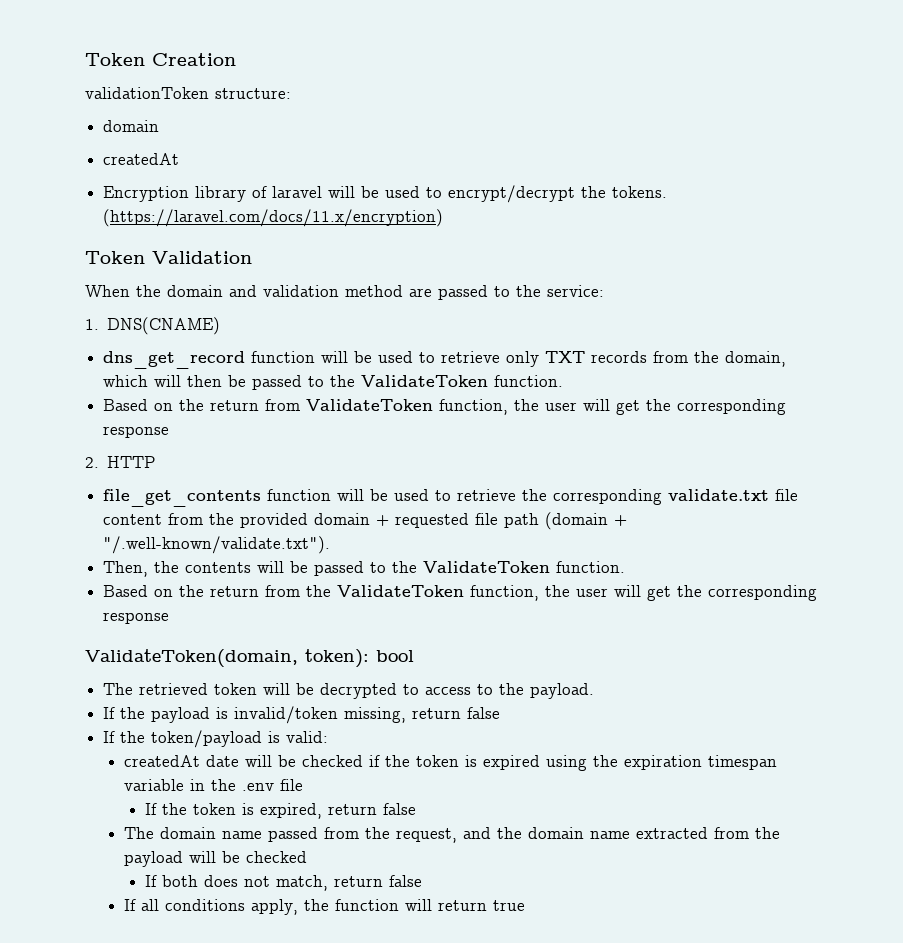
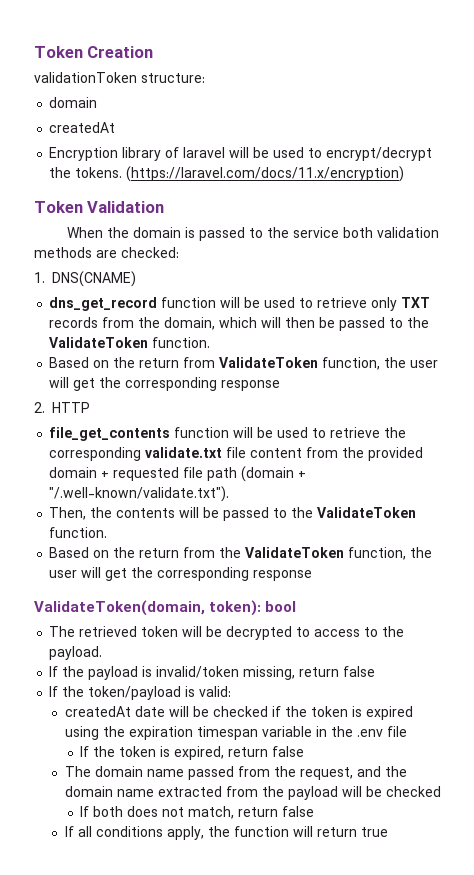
- When the domain and validation method are passed to the service:
+ When the domain is passed to the service both validation methods are checked:

